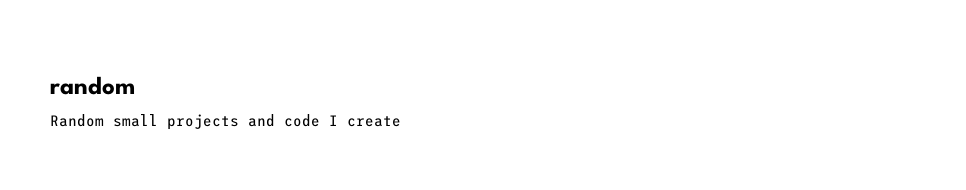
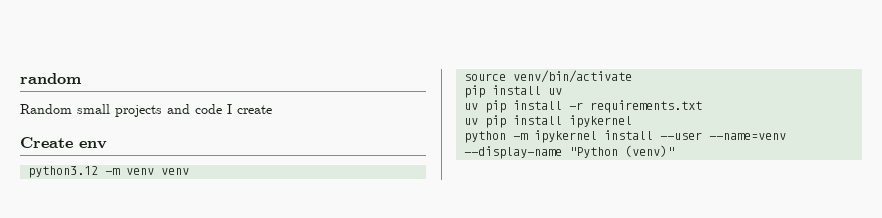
+ Create env
+ python3.12 -m venv venv
+ source venv/bin/activate
+ pip install uv
+ uv pip install -r requirements.txt
+ uv pip install ipykernel
+ python -m ipykernel install --user --name=venv --display-name "Python (venv)"

